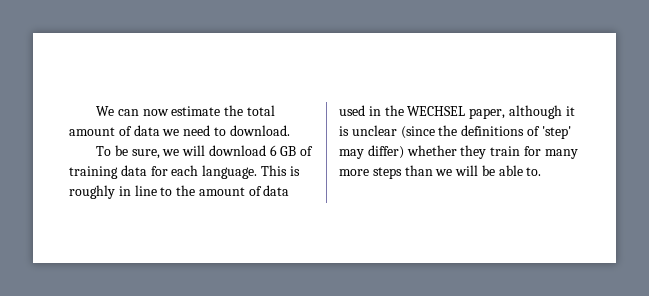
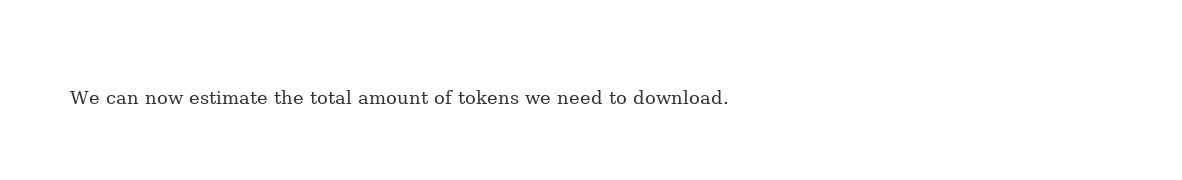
- We can now estimate the total amount of data we need to download.
+ We can now estimate the total amount of tokens we need to download.
- To be sure, we will download 6 GB of training data for each language. This is roughly in line to the amount of data used in the WECHSEL paper, although it is unclear (since the definitions of 'step' may differ) whether they train for many more steps than we will be able to.

